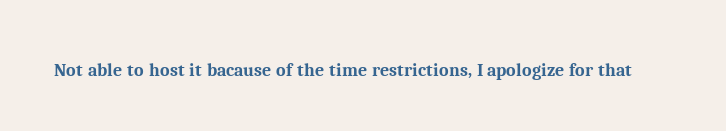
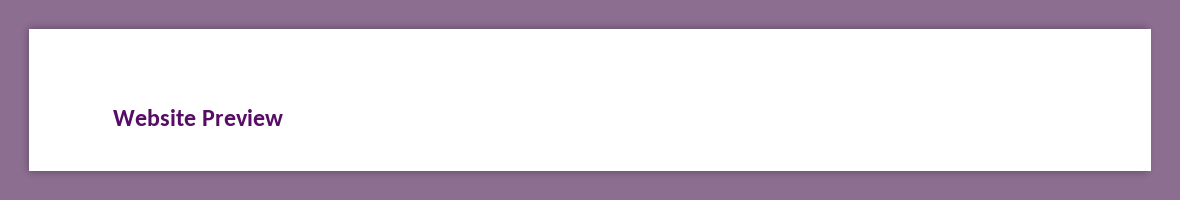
- Not able to host it bacause of the time restrictions, I apologize for that
+ Website Preview

